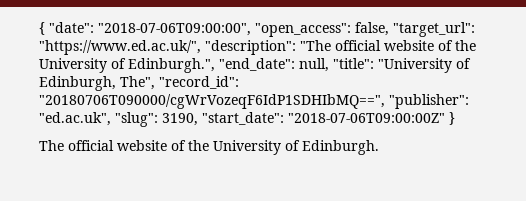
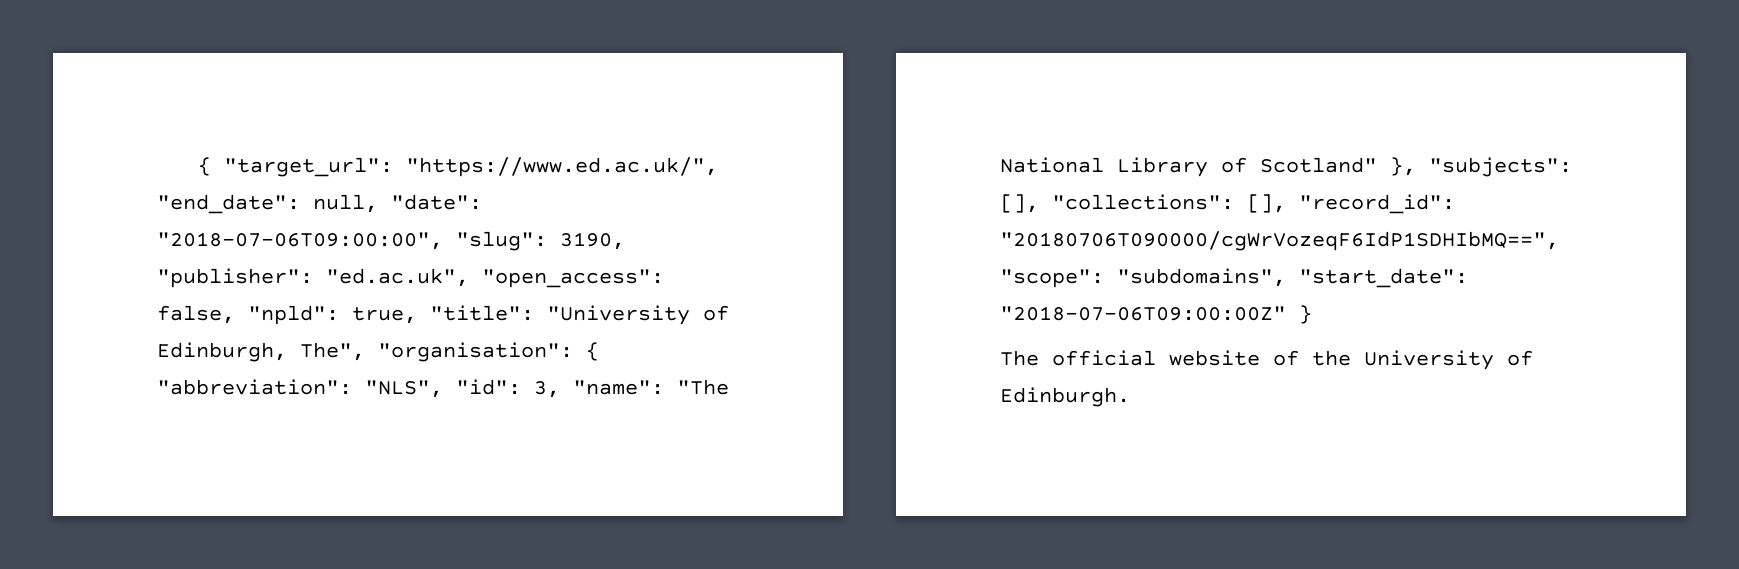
- { "date": "2018-07-06T09:00:00", "open_access": false, "target_url": "https://www.ed.ac.uk/", "description": "The official website of the University of Edinburgh.", "end_date": null, "title": "University of Edinburgh, The", "record_id": "20180706T090000/cgWrVozeqF6IdP1SDHIbMQ==", "publisher": "ed.ac.uk", "slug": 3190, "start_date": "2018-07-06T09:00:00Z" }
+ { "target_url": "https://www.ed.ac.uk/", "end_date": null, "date": "2018-07-06T09:00:00", "slug": 3190, "publisher": "ed.ac.uk", "open_access": false, "npld": true, "title": "University of Edinburgh, The", "organisation": { "abbreviation": "NLS", "id": 3, "name": "The National Library of Scotland" }, "subjects": [], "collections": [], "record_id": "20180706T090000/cgWrVozeqF6IdP1SDHIbMQ==", "scope": "subdomains", "start_date": "2018-07-06T09:00:00Z" }

